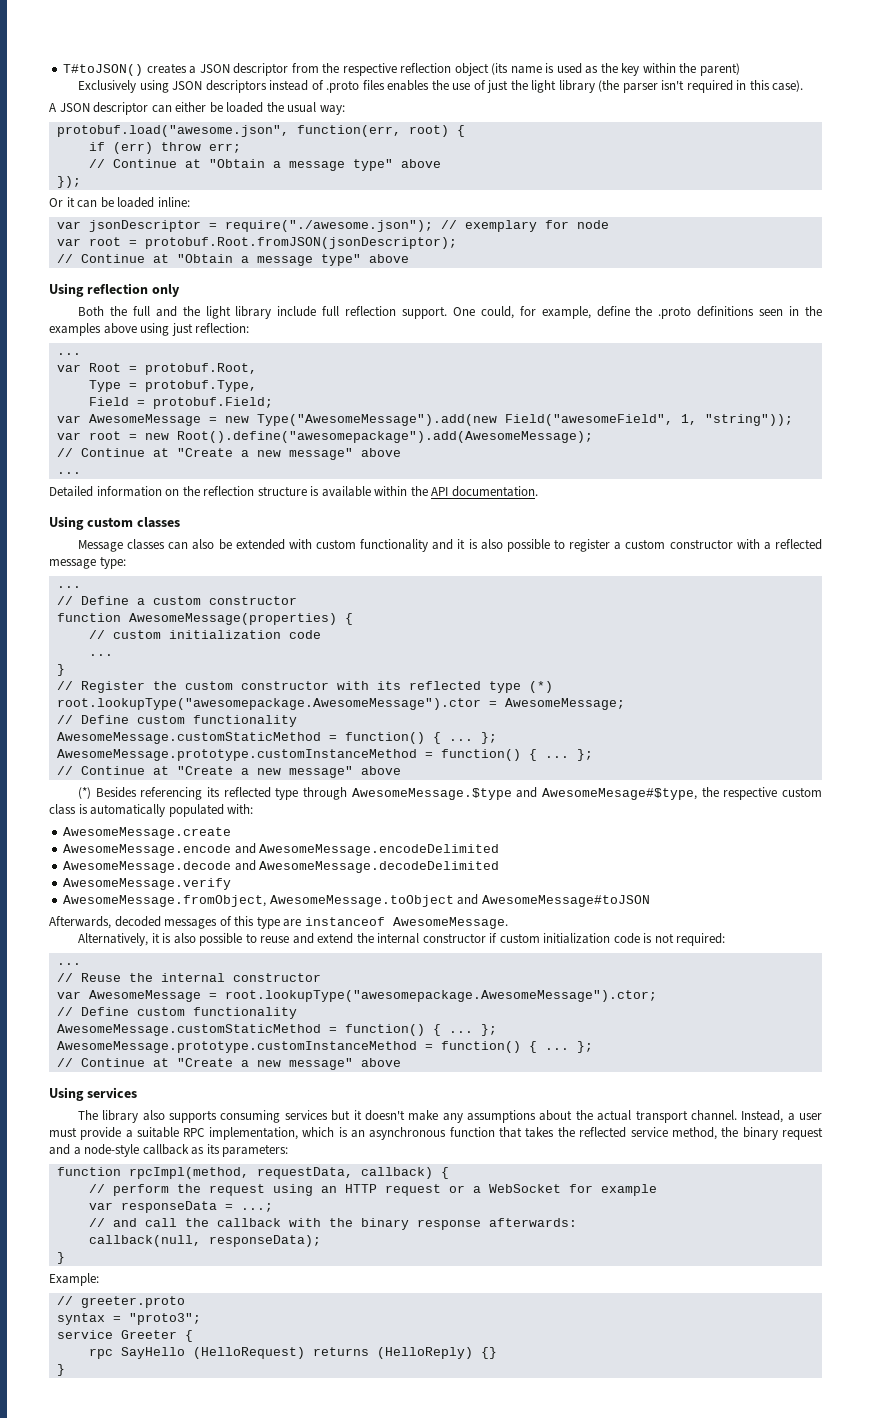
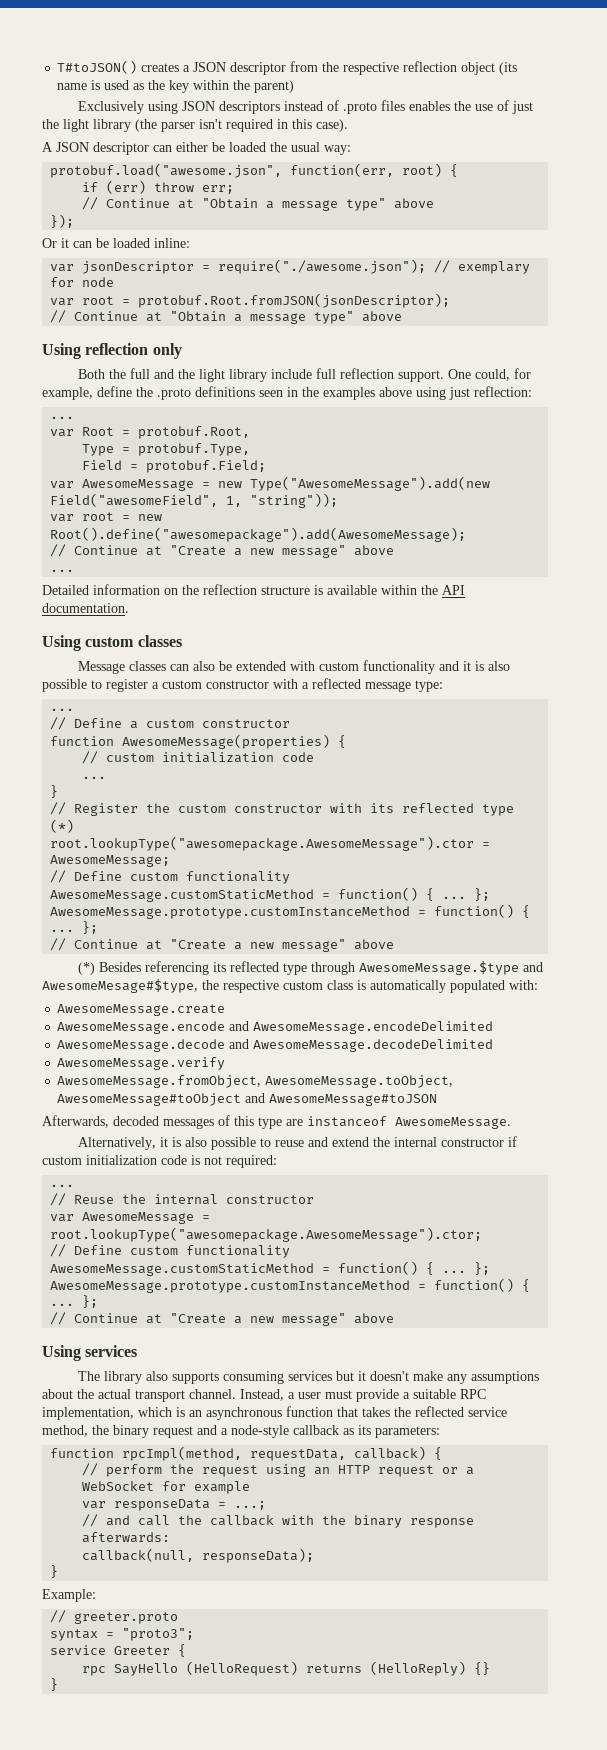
- AwesomeMessage.fromObject, AwesomeMessage.toObject and AwesomeMessage#toJSON
+ AwesomeMessage.fromObject, AwesomeMessage.toObject, AwesomeMessage#toObject and AwesomeMessage#toJSON

